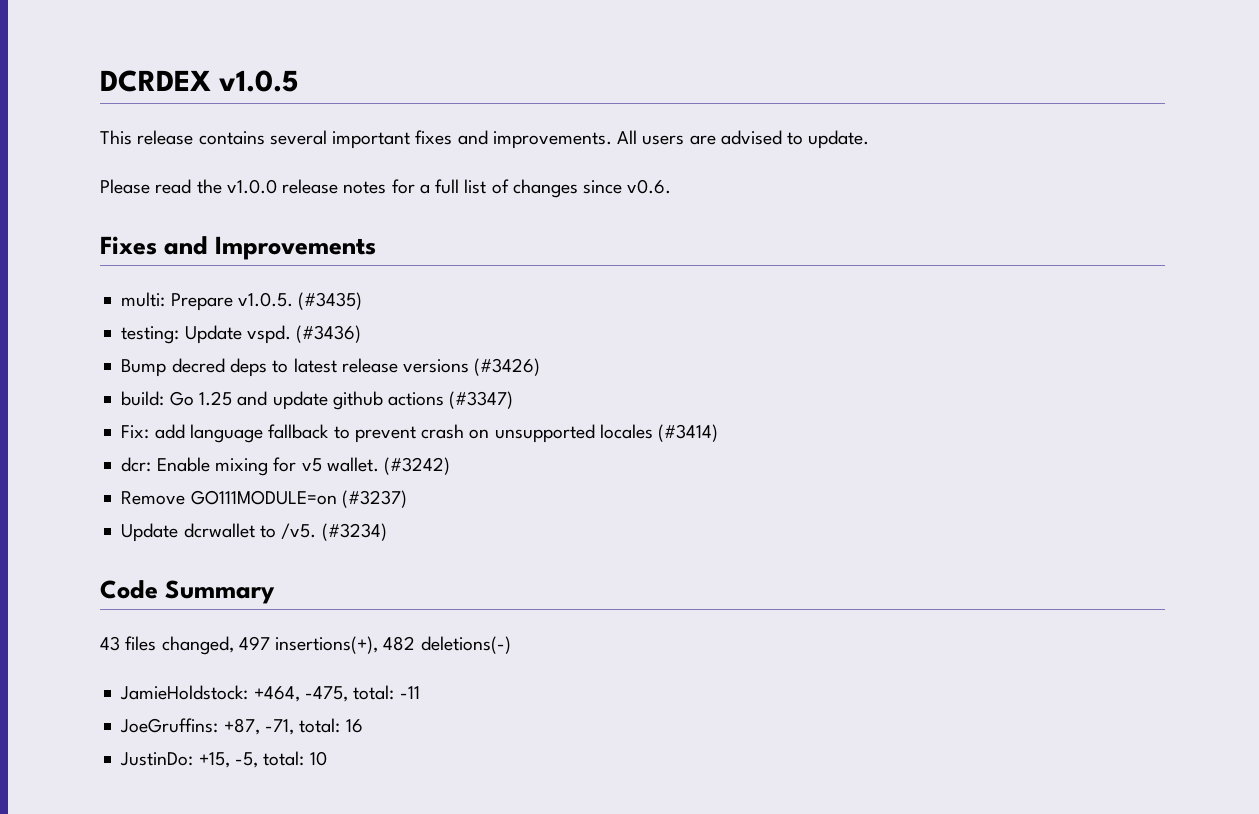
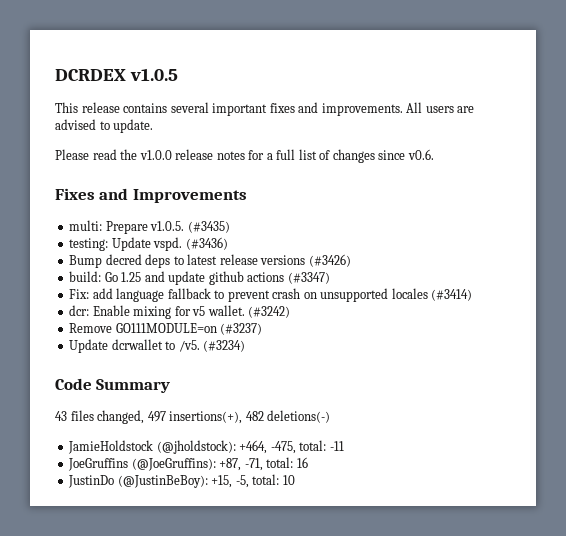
- JamieHoldstock: +464, -475, total: -11
+ JamieHoldstock (@jholdstock): +464, -475, total: -11
- JoeGruffins: +87, -71, total: 16
+ JoeGruffins (@JoeGruffins): +87, -71, total: 16
- JustinDo: +15, -5, total: 10
+ JustinDo (@JustinBeBoy): +15, -5, total: 10

